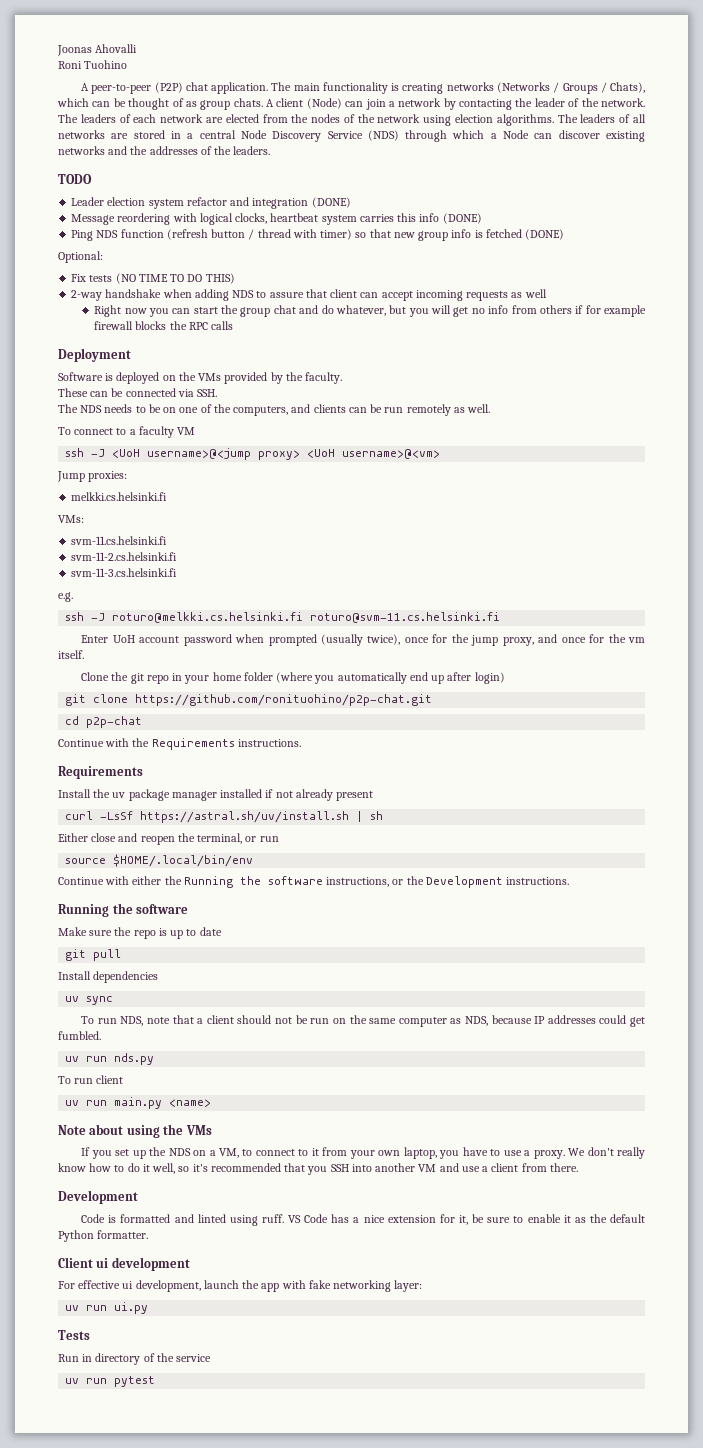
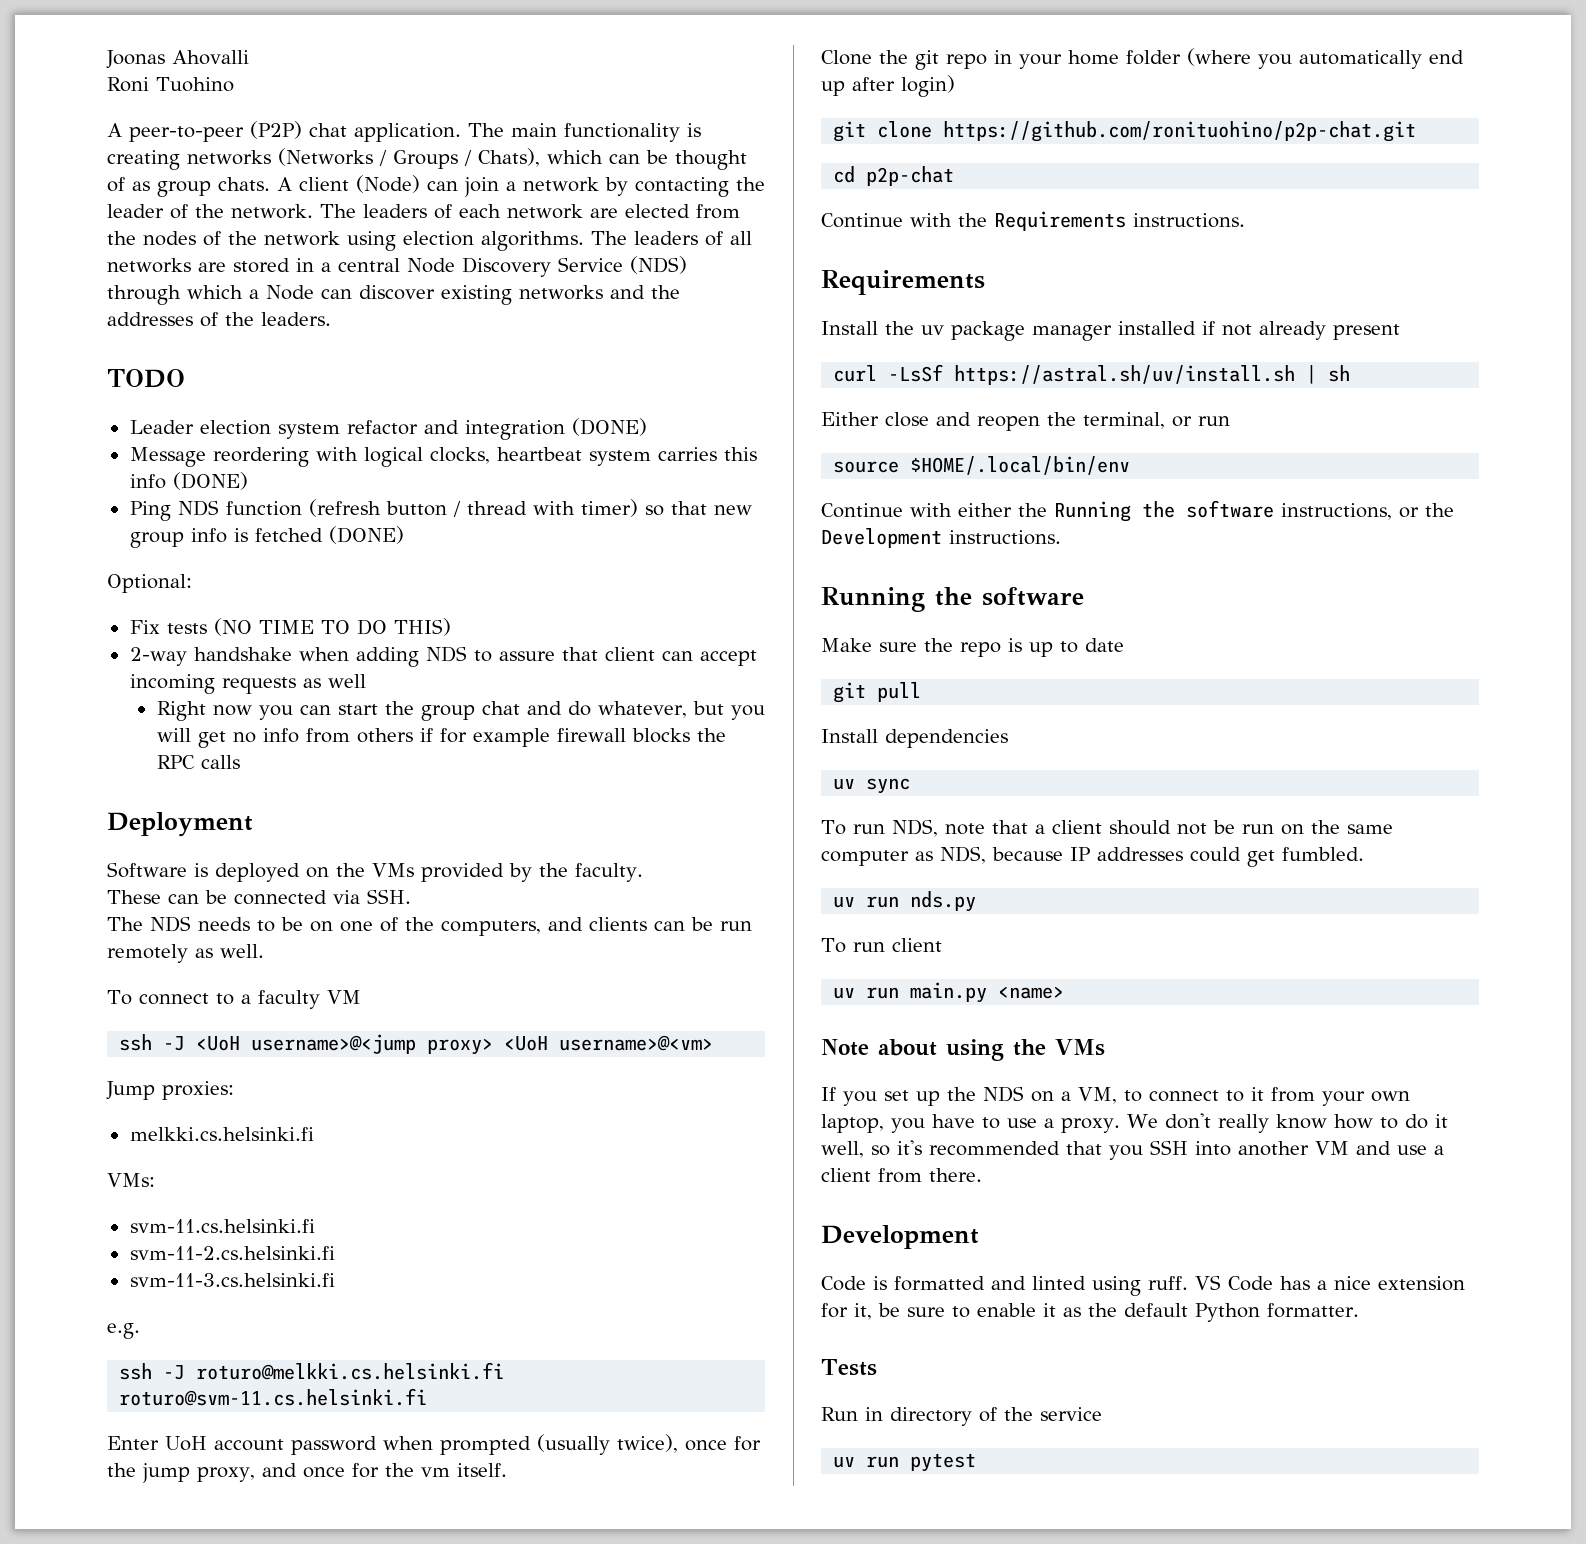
- Client ui development
- For effective ui development, launch the app with fake networking layer:
- uv run ui.py

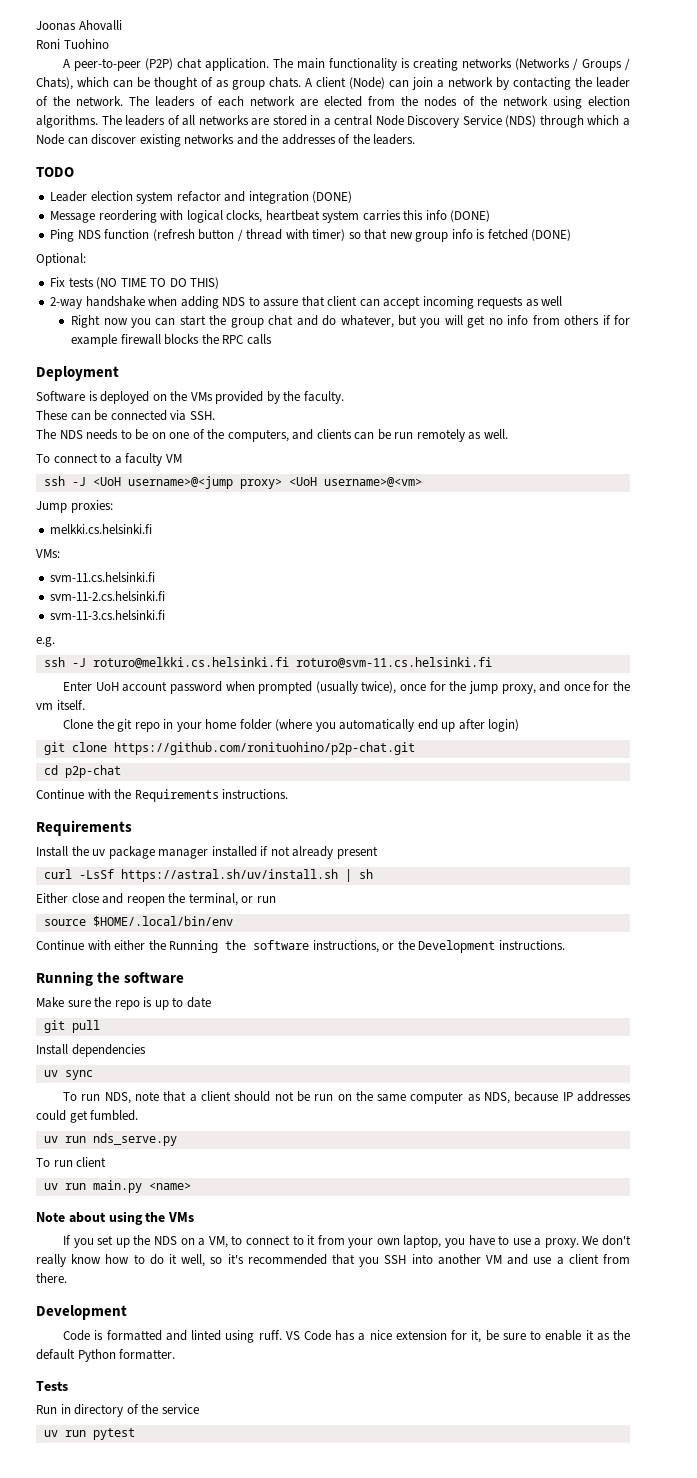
- uv run nds.py
+ uv run nds_serve.py

